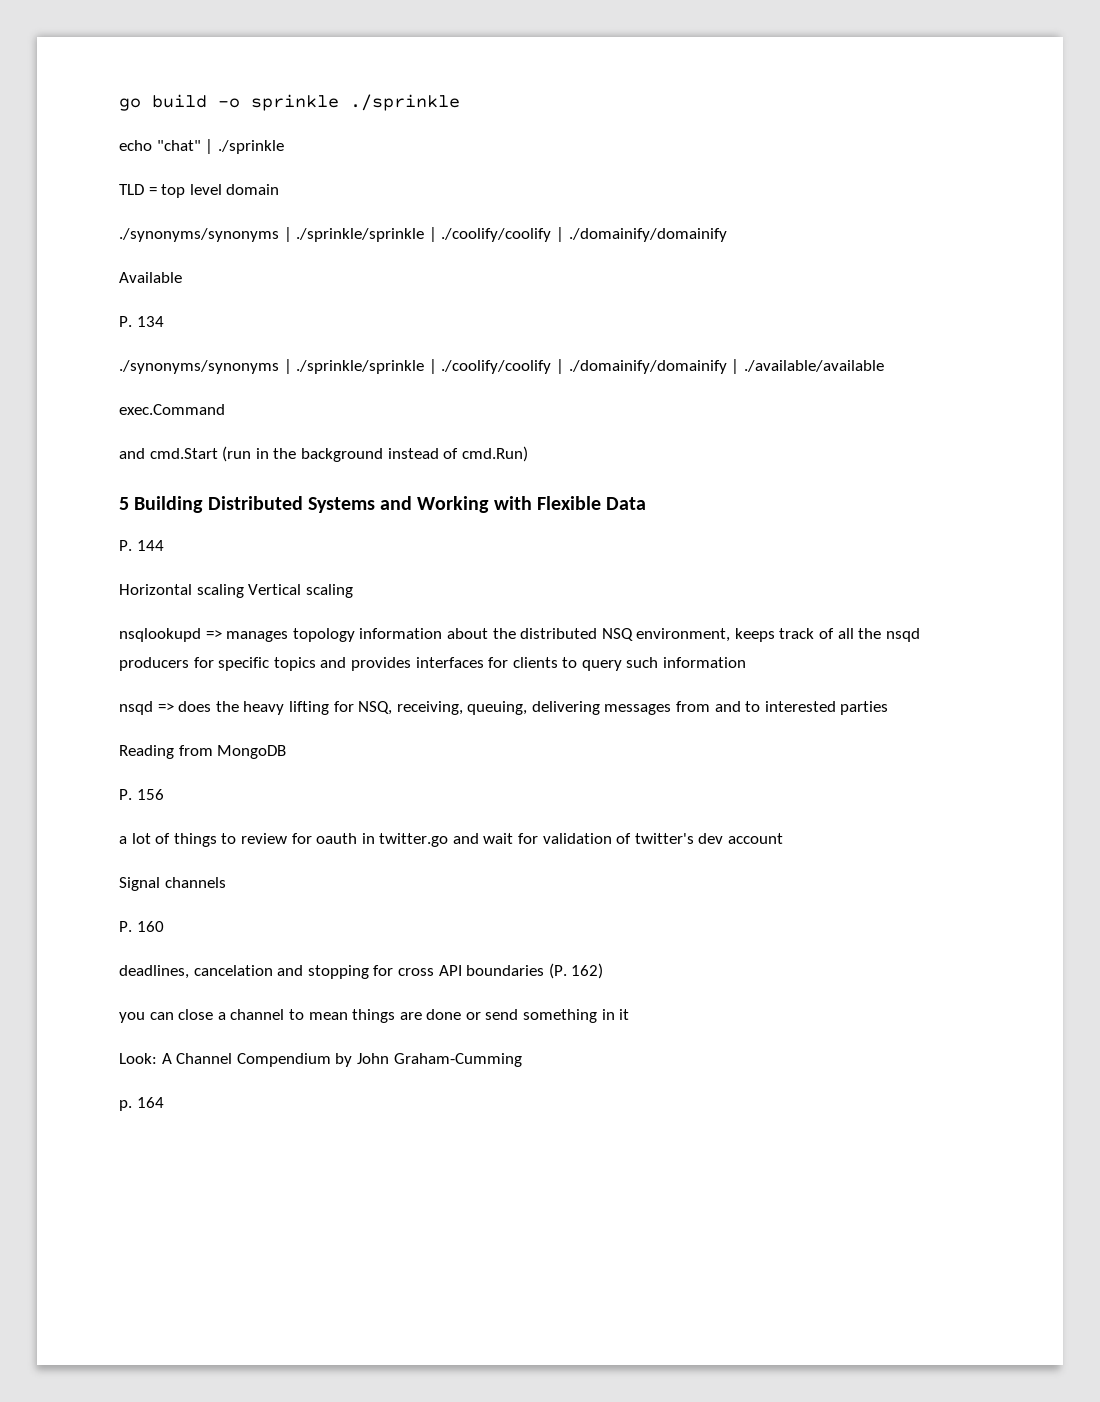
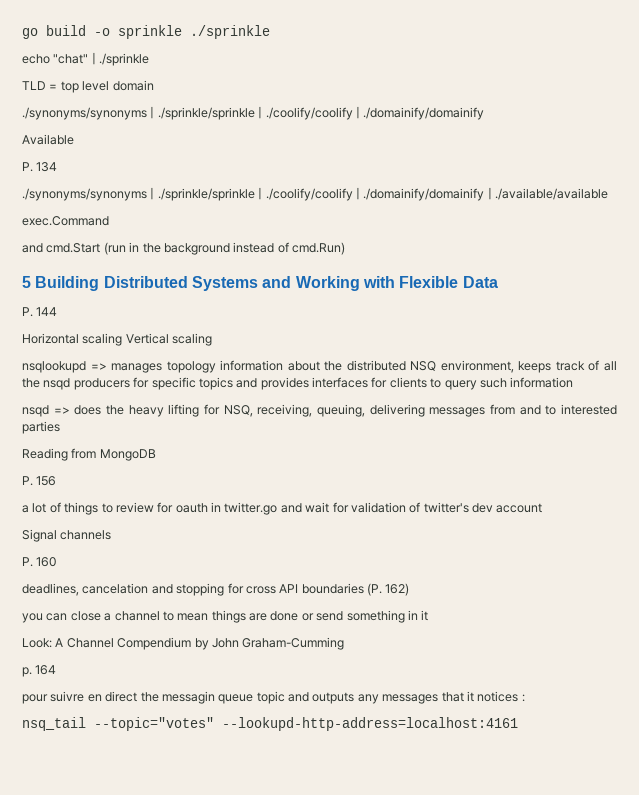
+ pour suivre en direct the messagin queue topic and outputs any messages that it notices :
+ nsq_tail --topic="votes" --lookupd-http-address=localhost:4161

